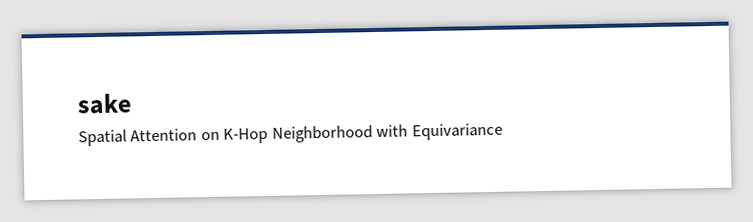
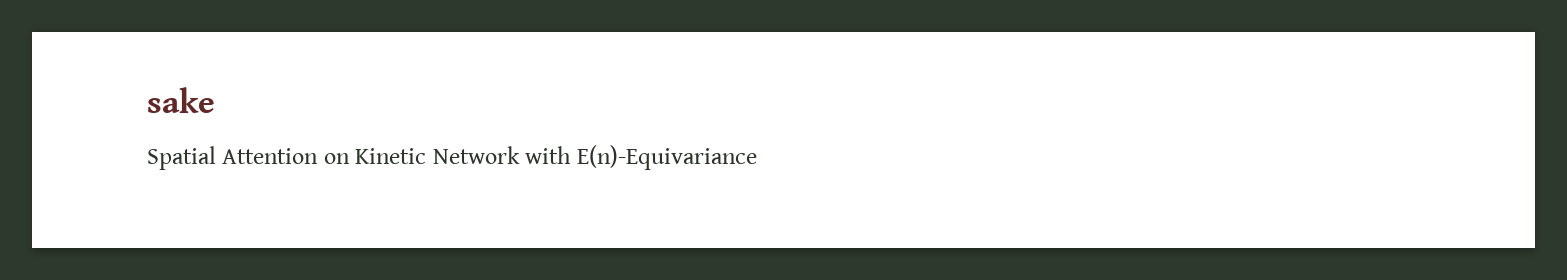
- Spatial Attention on K-Hop Neighborhood with Equivariance
+ Spatial Attention on Kinetic Network with E(n)-Equivariance

